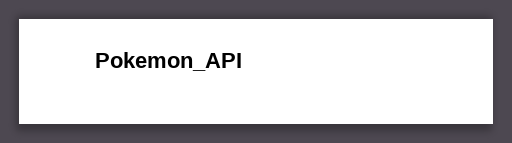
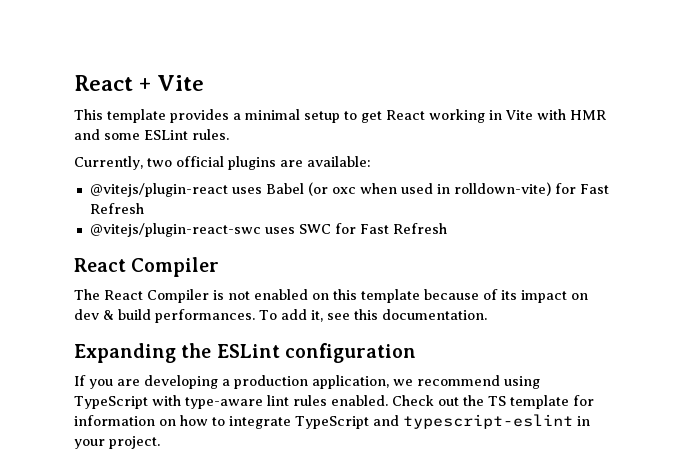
- Pokemon_API
+ React + Vite
+ This template provides a minimal setup to get React working in Vite with HMR and some ESLint rules.
+ Currently, two official plugins are available:
+ @vitejs/plugin-react uses Babel (or oxc when used in rolldown-vite) for Fast Refresh
+ @vitejs/plugin-react-swc uses SWC for Fast Refresh
+ React Compiler
+ The React Compiler is not enabled on this template because of its impact on dev & build performances. To add it, see this documentation.
+ Expanding the ESLint configuration
+ If you are developing a production application, we recommend using TypeScript with type-aware lint rules enabled. Check out the TS template for information on how to integrate TypeScript and typescript-eslint in your project.

